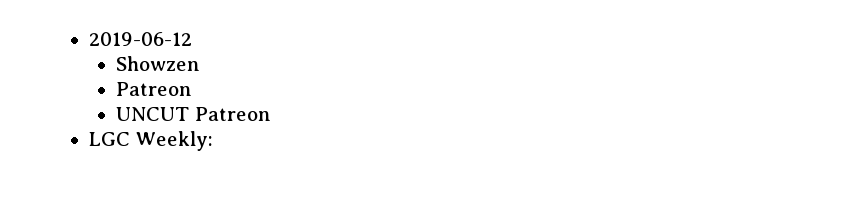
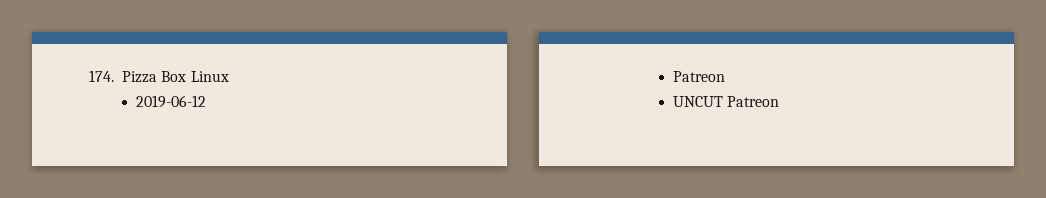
+ 174. Pizza Box Linux
- Showzen
- LGC Weekly:

